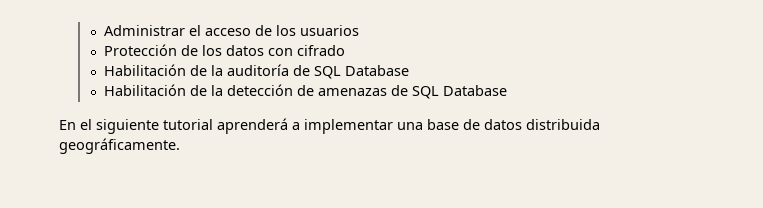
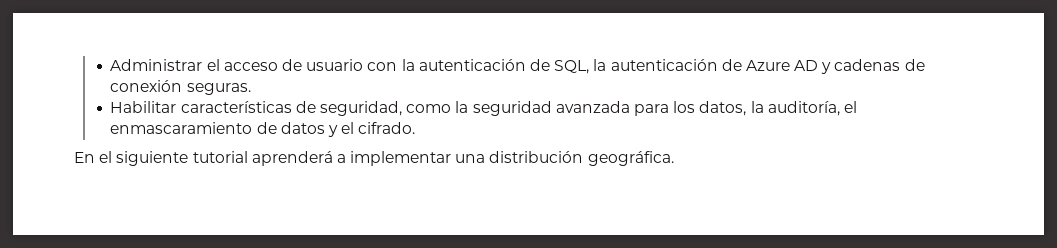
- Administrar el acceso de los usuarios
- Protección de los datos con cifrado
- Habilitación de la auditoría de SQL Database
- Habilitación de la detección de amenazas de SQL Database
+ Administrar el acceso de usuario con la autenticación de SQL, la autenticación de Azure AD y cadenas de conexión seguras.
+ Habilitar características de seguridad, como la seguridad avanzada para los datos, la auditoría, el enmascaramiento de datos y el cifrado.
- En el siguiente tutorial aprenderá a implementar una base de datos distribuida geográficamente.
+ En el siguiente tutorial aprenderá a implementar una distribución geográfica.

